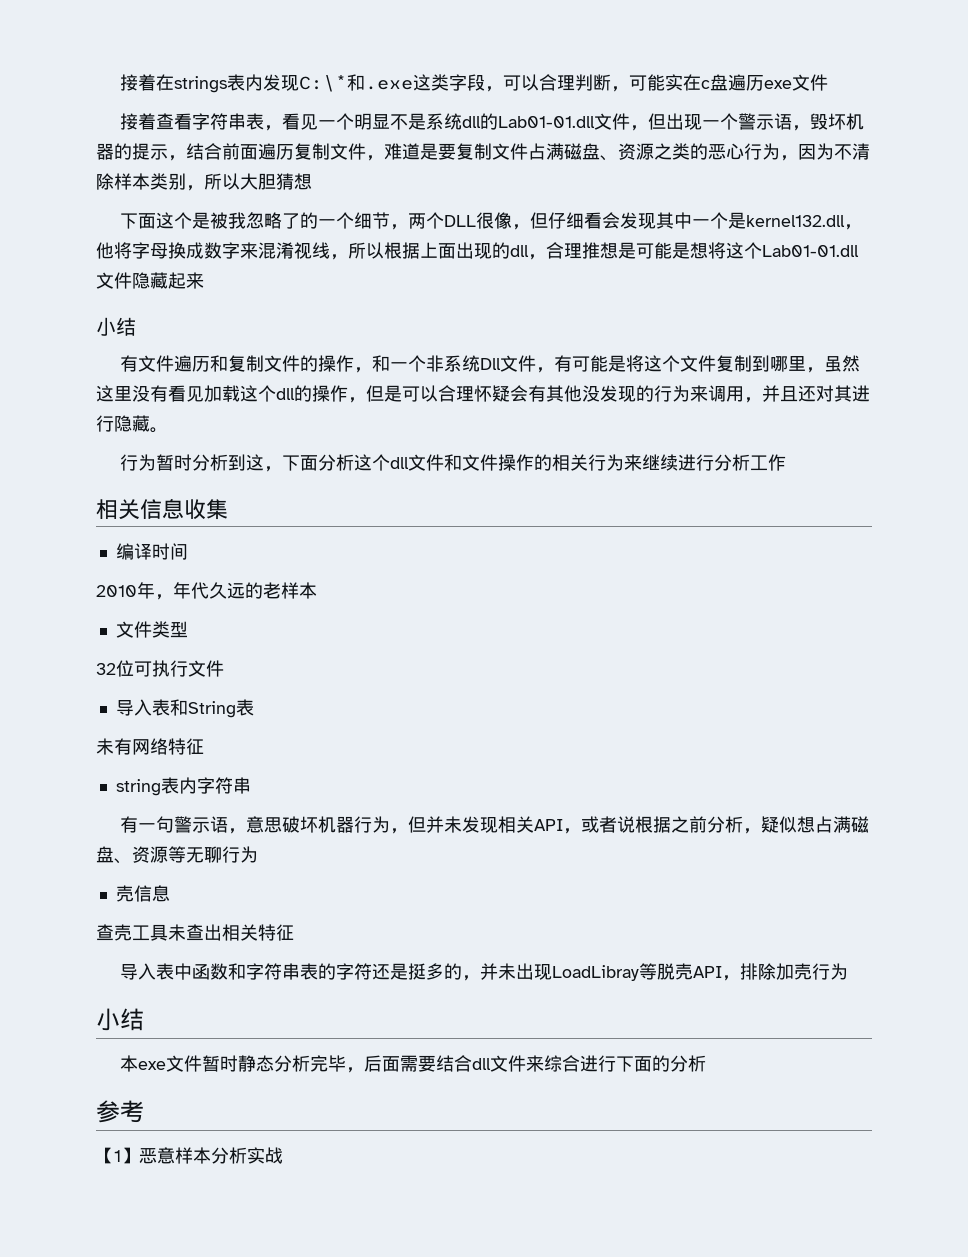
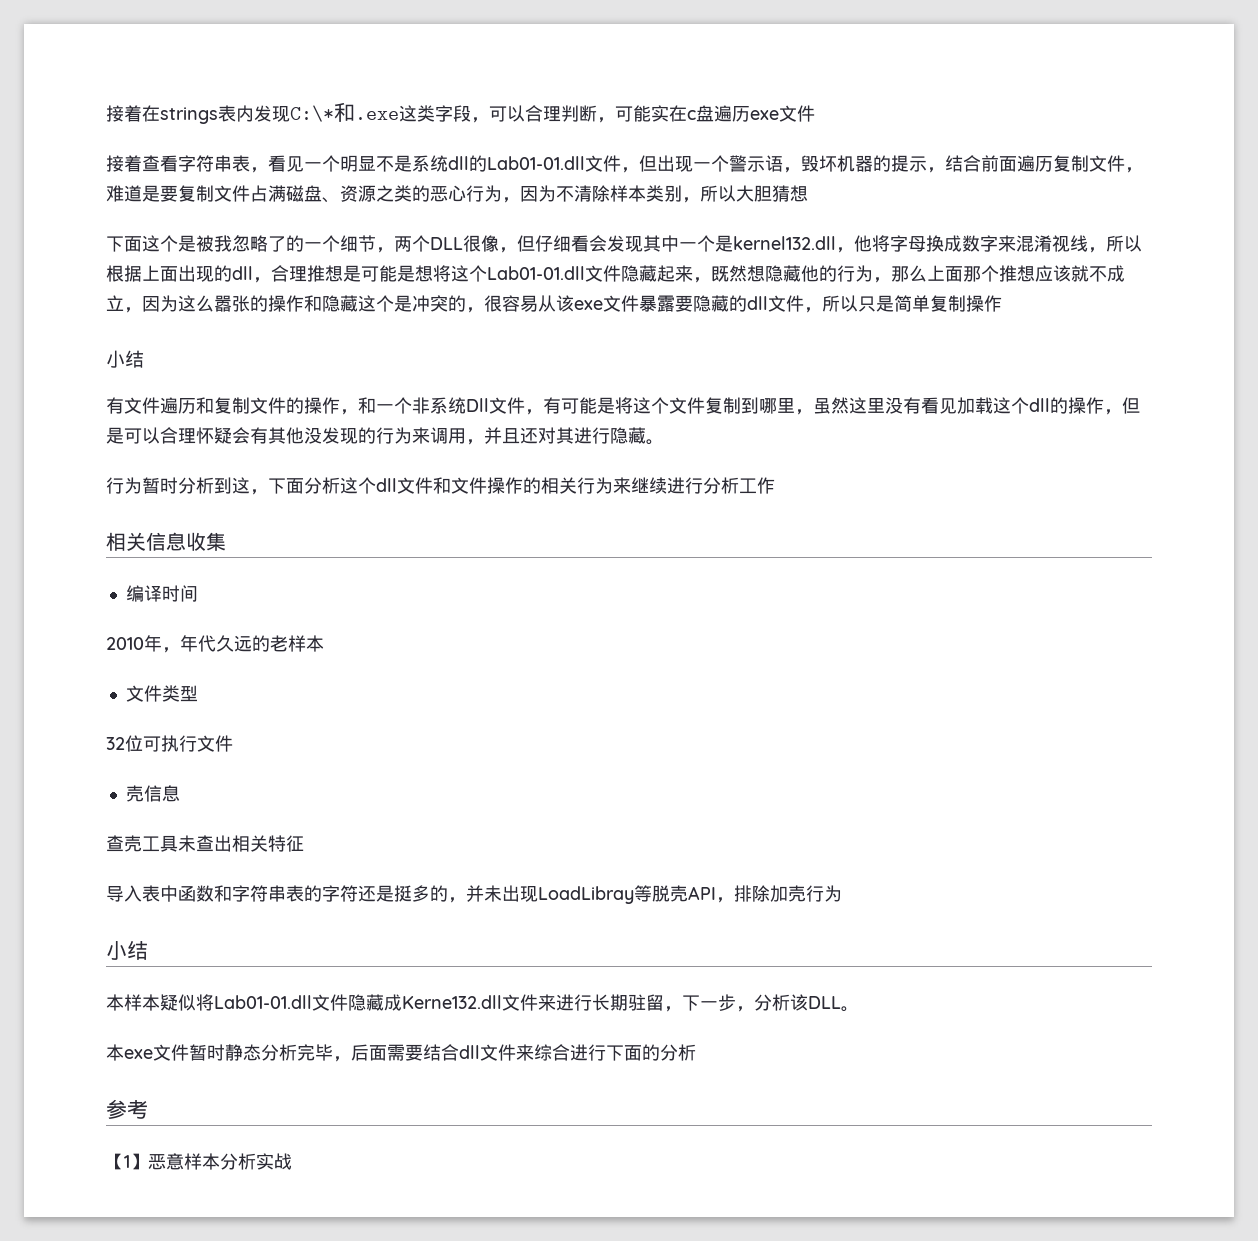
- 下面这个是被我忽略了的一个细节，两个DLL很像，但仔细看会发现其中一个是kernel132.dll，他将字母换成数字来混淆视线，所以根据上面出现的dll，合理推想是可能是想将这个Lab01-01.dll文件隐藏起来
+ 下面这个是被我忽略了的一个细节，两个DLL很像，但仔细看会发现其中一个是kernel132.dll，他将字母换成数字来混淆视线，所以根据上面出现的dll，合理推想是可能是想将这个Lab01-01.dll文件隐藏起来，既然想隐藏他的行为，那么上面那个推想应该就不成立，因为这么嚣张的操作和隐藏这个是冲突的，很容易从该exe文件暴露要隐藏的dll文件，所以只是简单复制操作
- 导入表和String表
- 未有网络特征
- string表内字符串
- 有一句警示语，意思破坏机器行为，但并未发现相关API，或者说根据之前分析，疑似想占满磁盘、资源等无聊行为
+ 本样本疑似将Lab01-01.dll文件隐藏成Kerne132.dll文件来进行长期驻留，下一步，分析该DLL。

